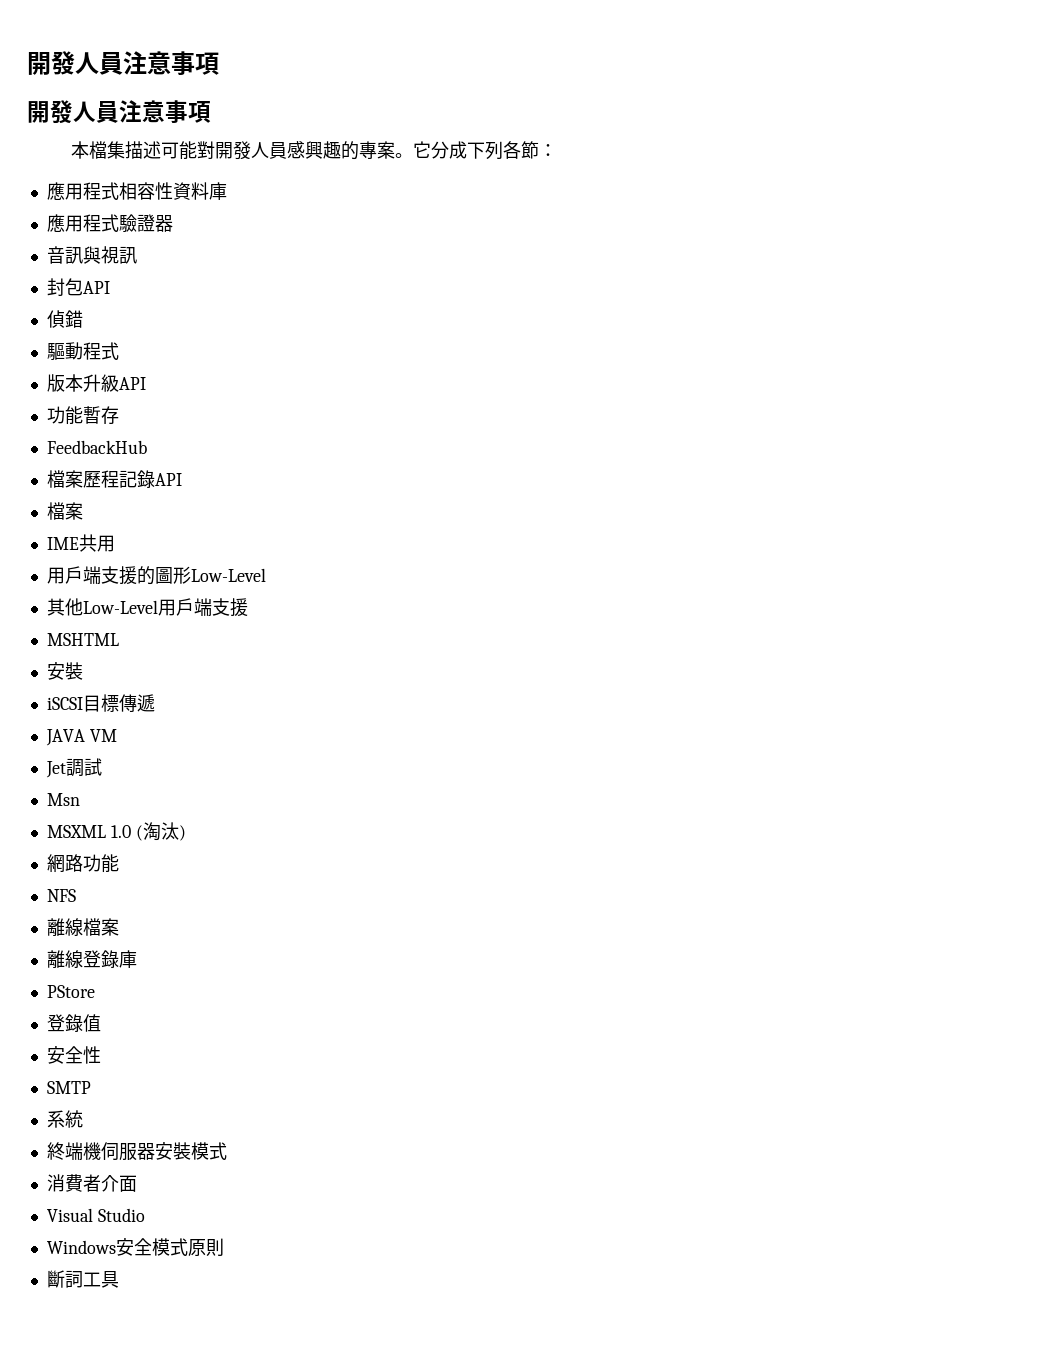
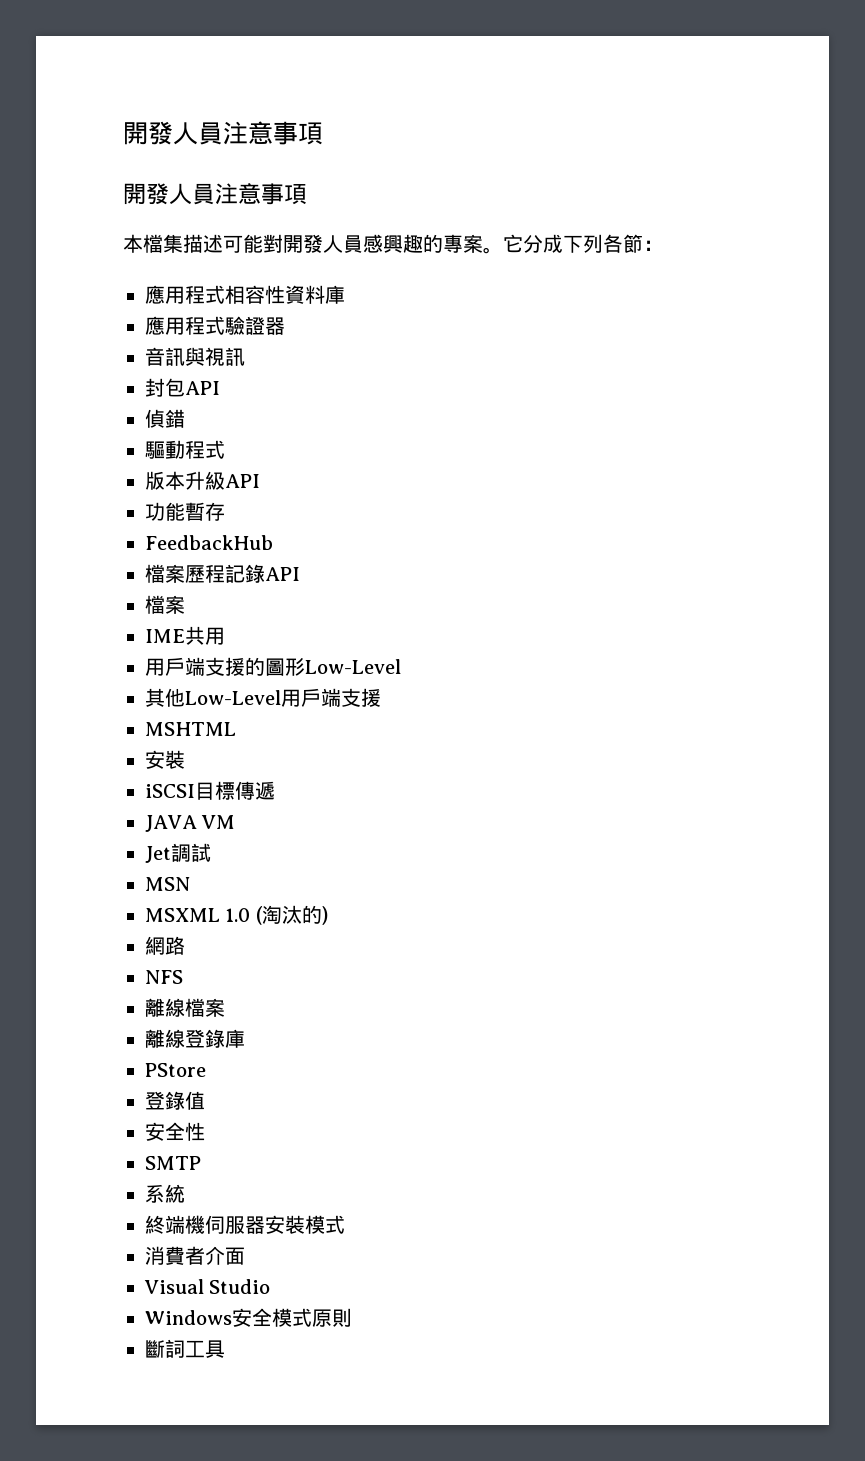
- Msn
+ MSN
- MSXML 1.0 (淘汰)
+ MSXML 1.0 (淘汰的)
- 網路功能
+ 網路

